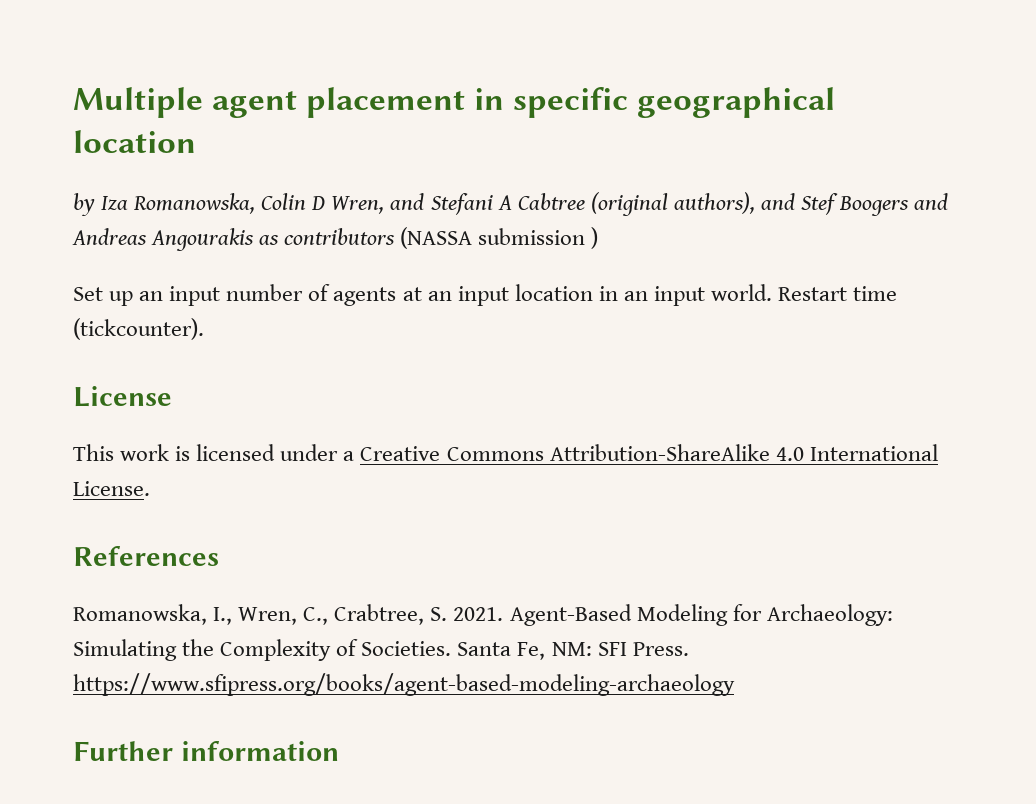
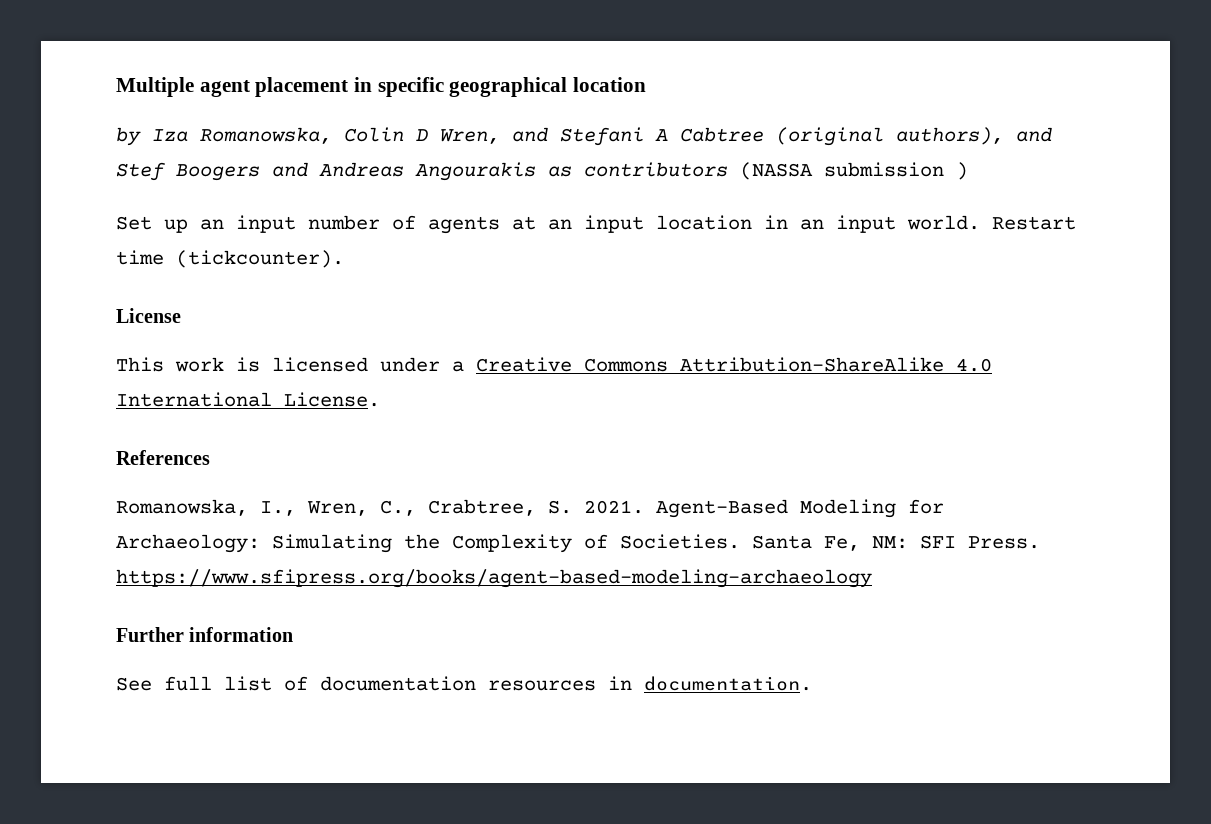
+ See full list of documentation resources in documentation.

